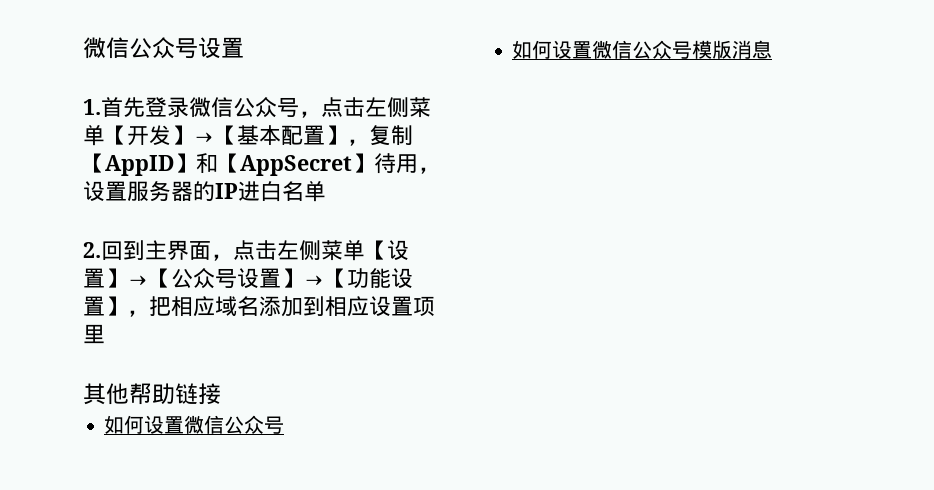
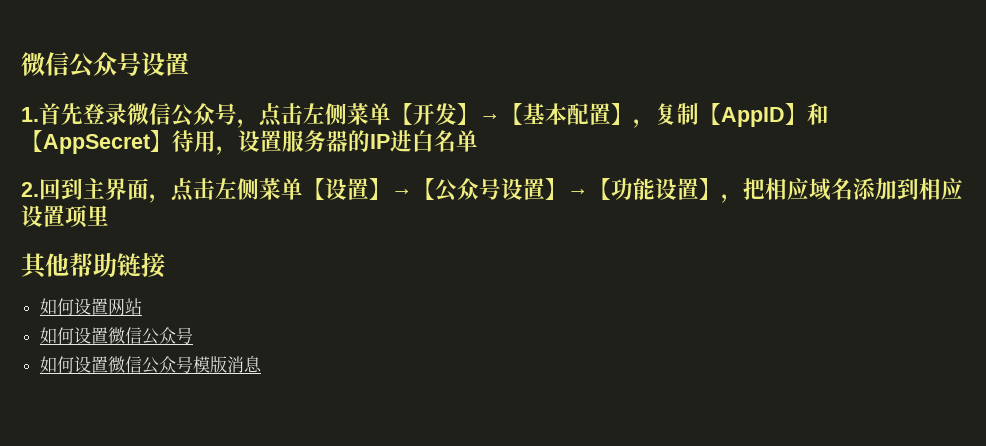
+ 如何设置网站

